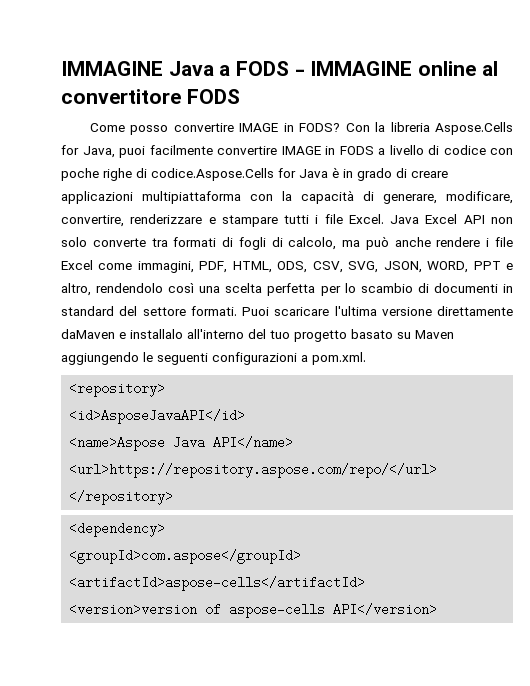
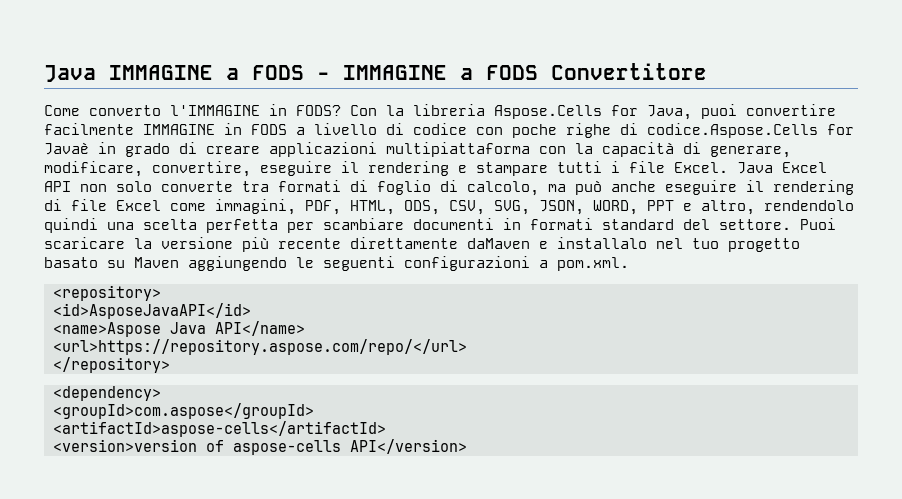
- IMMAGINE Java a FODS - IMMAGINE online al convertitore FODS
+ Java IMMAGINE a FODS - IMMAGINE a FODS Convertitore
- Come posso convertire IMAGE in FODS?
+ Come converto l'IMMAGINE in FODS?
- Con la libreria Aspose.Cells for Java, puoi facilmente convertire IMAGE in FODS a livello di codice con poche righe di codice.Aspose.Cells for Java è in grado di creare applicazioni multipiattaforma con la capacità di generare, modificare, convertire, renderizzare e stampare tutti i file Excel.
+ Con la libreria Aspose.Cells for Java, puoi convertire facilmente IMMAGINE in FODS a livello di codice con poche righe di codice.Aspose.Cells for Javaè in grado di creare applicazioni multipiattaforma con la capacità di generare, modificare, convertire, eseguire il rendering e stampare tutti i file Excel.
- Java Excel API non solo converte tra formati di fogli di calcolo, ma può anche rendere i file Excel come immagini, PDF, HTML, ODS, CSV, SVG, JSON, WORD, PPT e altro, rendendolo così una scelta perfetta per lo scambio di documenti in standard del settore formati. Puoi scaricare l'ultima versione direttamente daMaven e installalo all'interno del tuo progetto basato su Maven aggiungendo le seguenti configurazioni a pom.xml.
+ Java Excel API non solo converte tra formati di foglio di calcolo, ma può anche eseguire il rendering di file Excel come immagini, PDF, HTML, ODS, CSV, SVG, JSON, WORD, PPT e altro, rendendolo quindi una scelta perfetta per scambiare documenti in formati standard del settore. Puoi scaricare la versione più recente direttamente daMaven e installalo nel tuo progetto basato su Maven aggiungendo le seguenti configurazioni a pom.xml.

